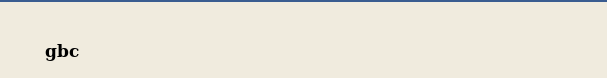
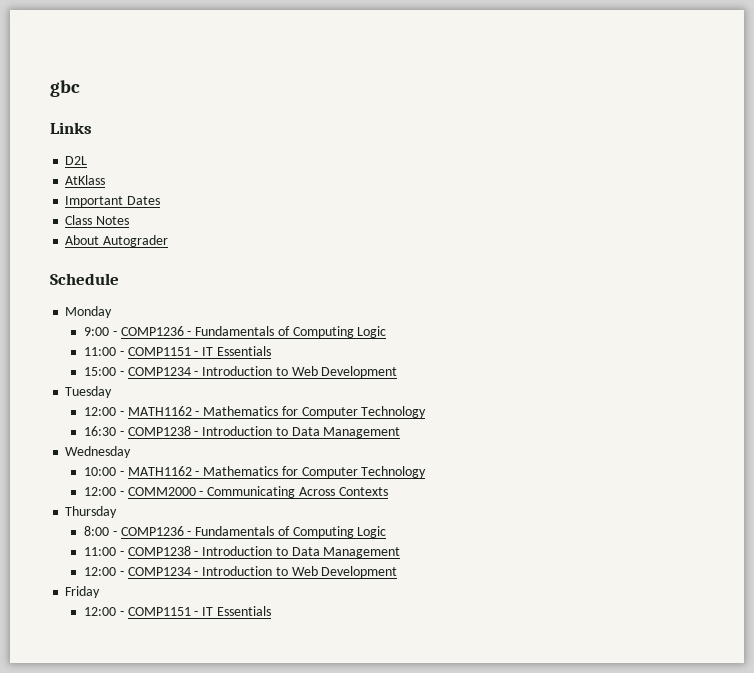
+ Links
+ D2L
+ AtKlass
+ Important Dates
+ Class Notes
+ About Autograder
+ Schedule
+ Monday
+ 9:00 - COMP1236 - Fundamentals of Computing Logic
+ 11:00 - COMP1151 - IT Essentials
+ 15:00 - COMP1234 - Introduction to Web Development
+ Tuesday
+ 12:00 - MATH1162 - Mathematics for Computer Technology
+ 16:30 - COMP1238 - Introduction to Data Management
+ Wednesday
+ 10:00 - MATH1162 - Mathematics for Computer Technology
+ 12:00 - COMM2000 - Communicating Across Contexts
+ Thursday
+ 8:00 - COMP1236 - Fundamentals of Computing Logic
+ 11:00 - COMP1238 - Introduction to Data Management
+ 12:00 - COMP1234 - Introduction to Web Development
+ Friday
+ 12:00 - COMP1151 - IT Essentials

